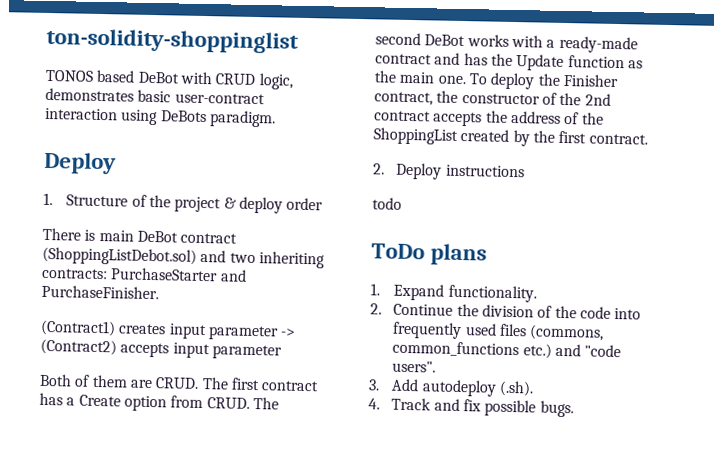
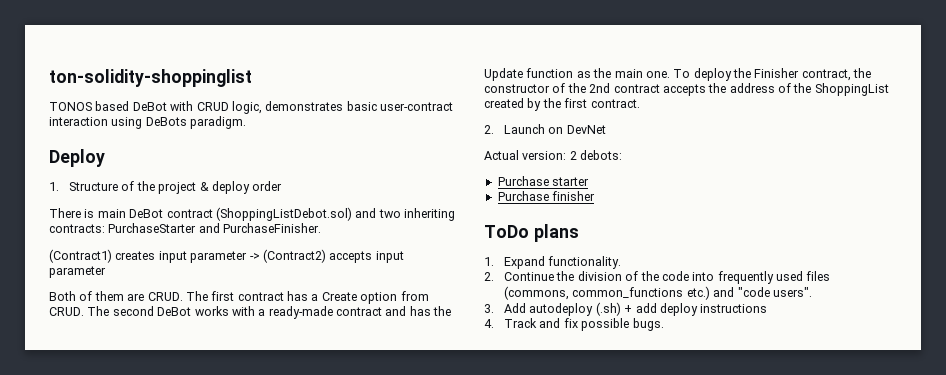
- 2. Deploy instructions
- todo
+ 2. Launch on DevNet
+ Actual version: 2 debots:
+ Purchase starter
+ Purchase finisher
- 3. Add autodeploy (.sh).
+ 3. Add autodeploy (.sh) + add deploy instructions

